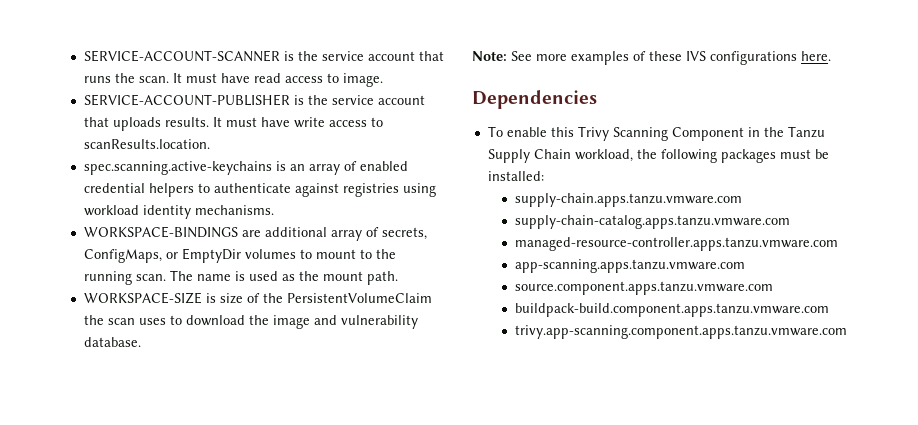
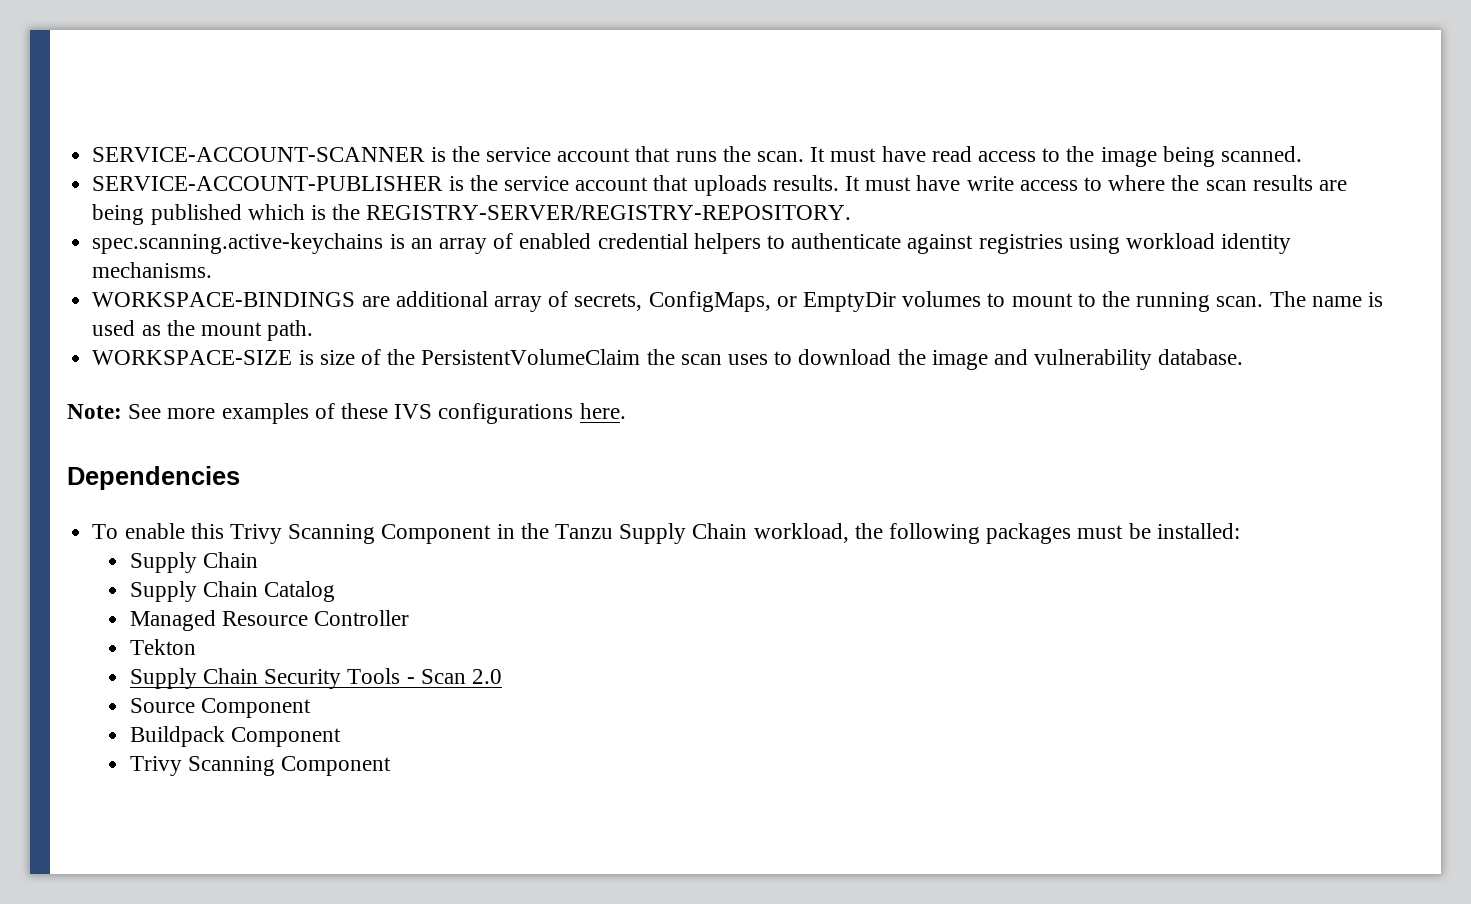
- It must have read access to image.
+ It must have read access to the image being scanned.
- It must have write access to scanResults.location.
+ It must have write access to where the scan results are being published which is the REGISTRY-SERVER/REGISTRY-REPOSITORY.
  To enable this Trivy Scanning Component in the Tanzu Supply Chain workload, the following packages must be installed:
- supply-chain.apps.tanzu.vmware.com
- supply-chain-catalog.apps.tanzu.vmware.com
- managed-resource-controller.apps.tanzu.vmware.com
- app-scanning.apps.tanzu.vmware.com
- source.component.apps.tanzu.vmware.com
- buildpack-build.component.apps.tanzu.vmware.com
- trivy.app-scanning.component.apps.tanzu.vmware.com
+ Supply Chain
+ Supply Chain Catalog
+ Managed Resource Controller
+ Tekton
+ Supply Chain Security Tools - Scan 2.0
+ Source Component
+ Buildpack Component
+ Trivy Scanning Component

